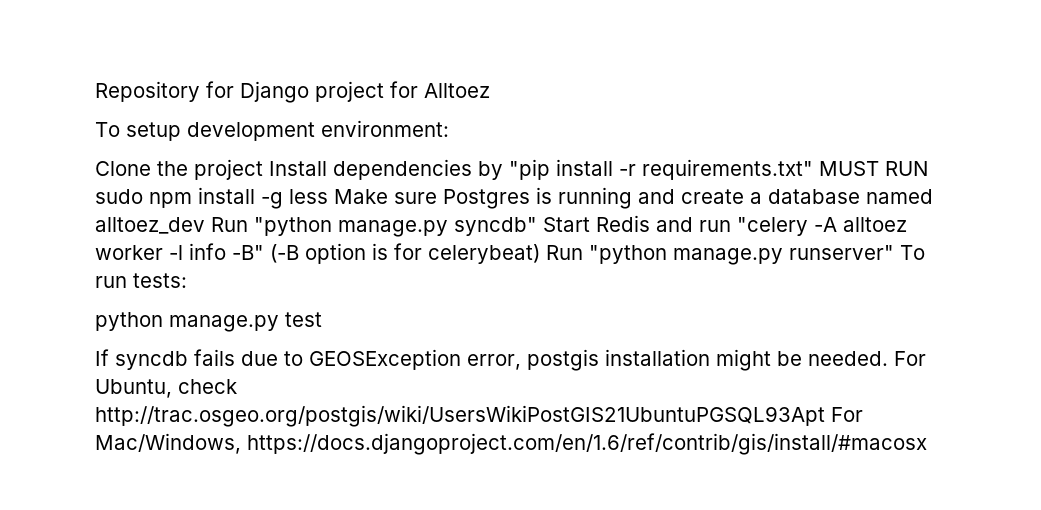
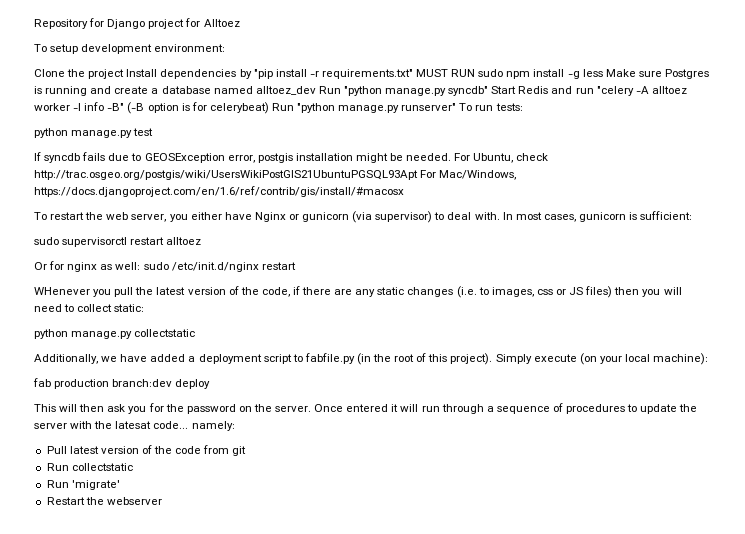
+ To restart the web server, you either have Nginx or gunicorn (via supervisor) to deal with. In most cases, gunicorn is sufficient:
+ sudo supervisorctl restart alltoez
+ Or for nginx as well: sudo /etc/init.d/nginx restart
+ WHenever you pull the latest version of the code, if there are any static changes (i.e. to images, css or JS files) then you will need to collect static:
+ python manage.py collectstatic
+ Additionally, we have added a deployment script to fabfile.py (in the root of this project). Simply execute (on your local machine):
+ fab production branch:dev deploy
+ This will then ask you for the password on the server. Once entered it will run through a sequence of procedures to update the server with the latesat code... namely:
+ Pull latest version of the code from git
+ Run collectstatic
+ Run 'migrate'
+ Restart the webserver

